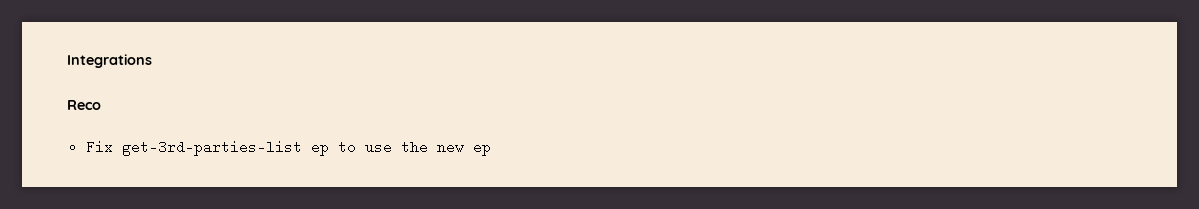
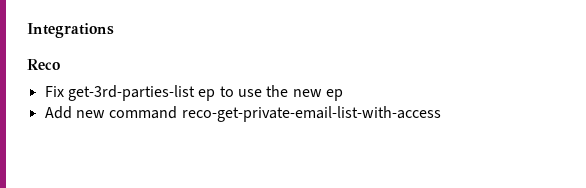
+ Add new command reco-get-private-email-list-with-access

